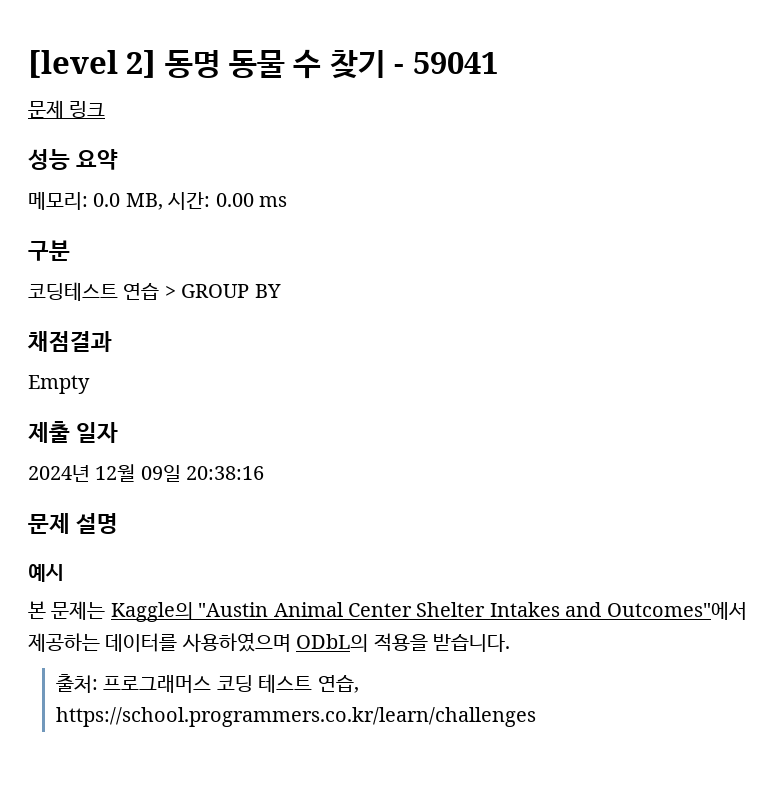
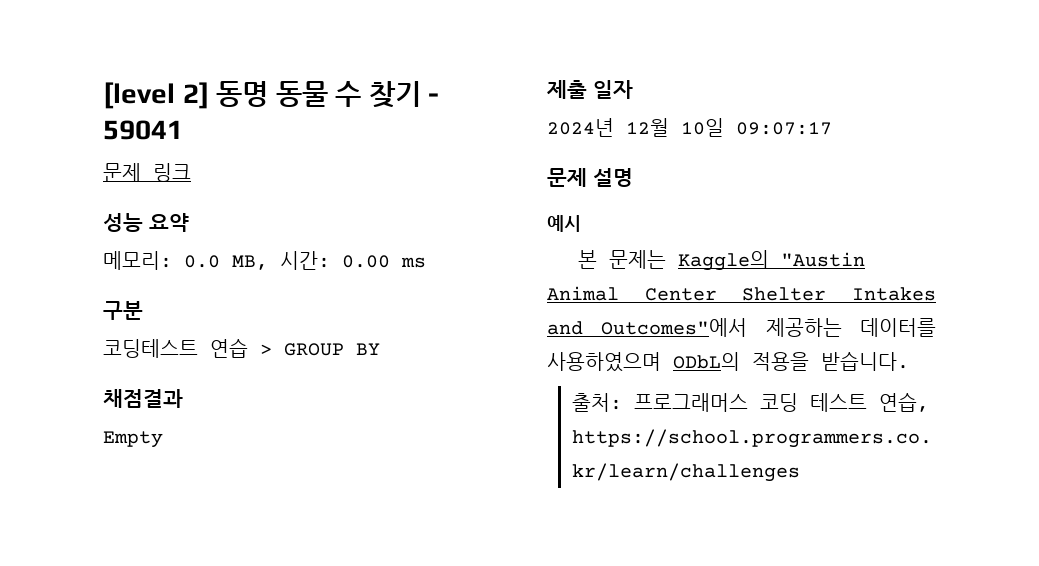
- 2024년 12월 09일 20:38:16
+ 2024년 12월 10일 09:07:17

